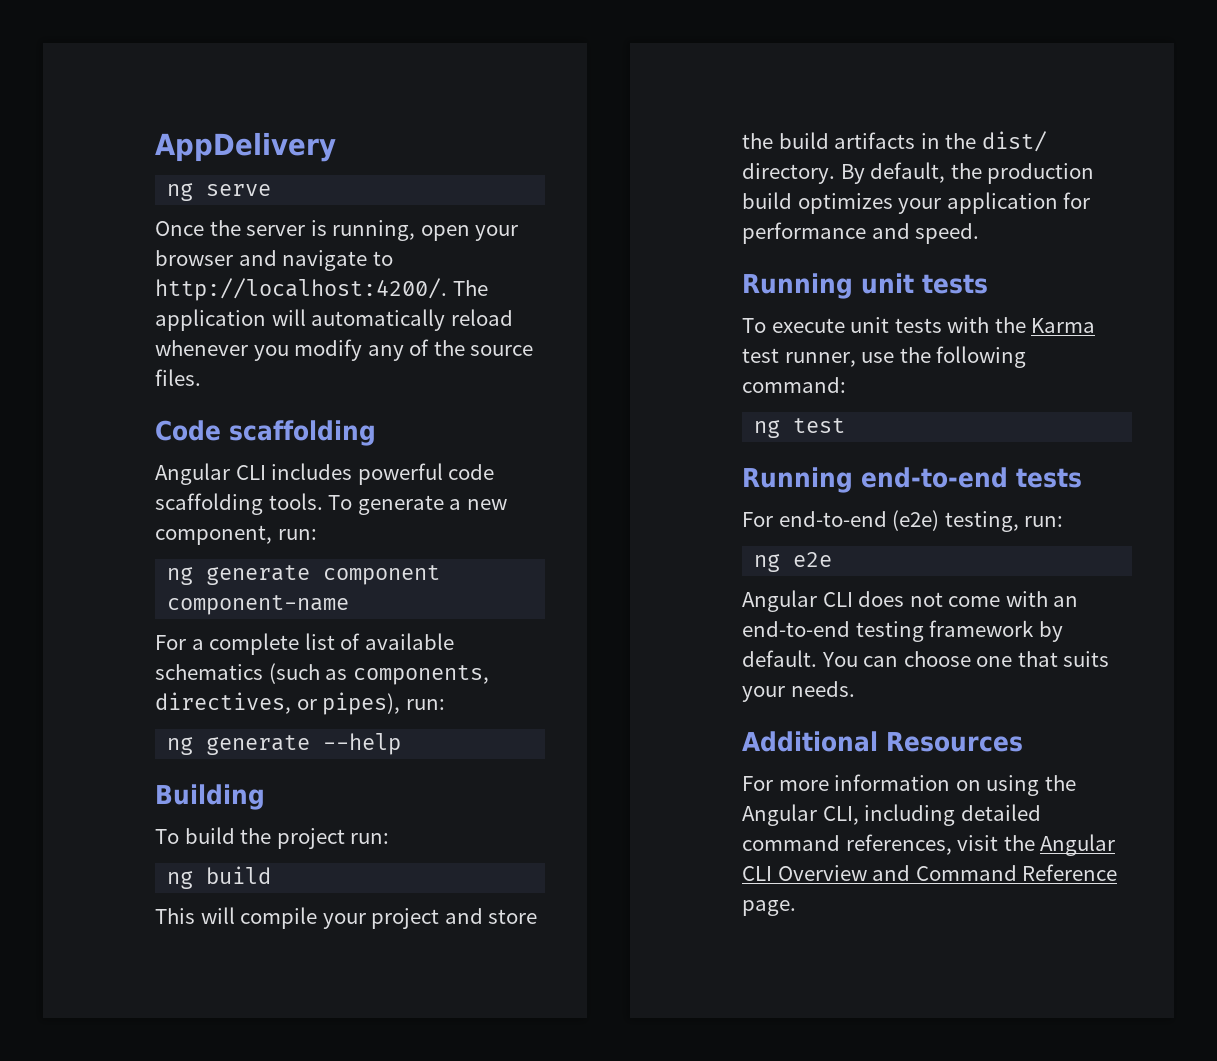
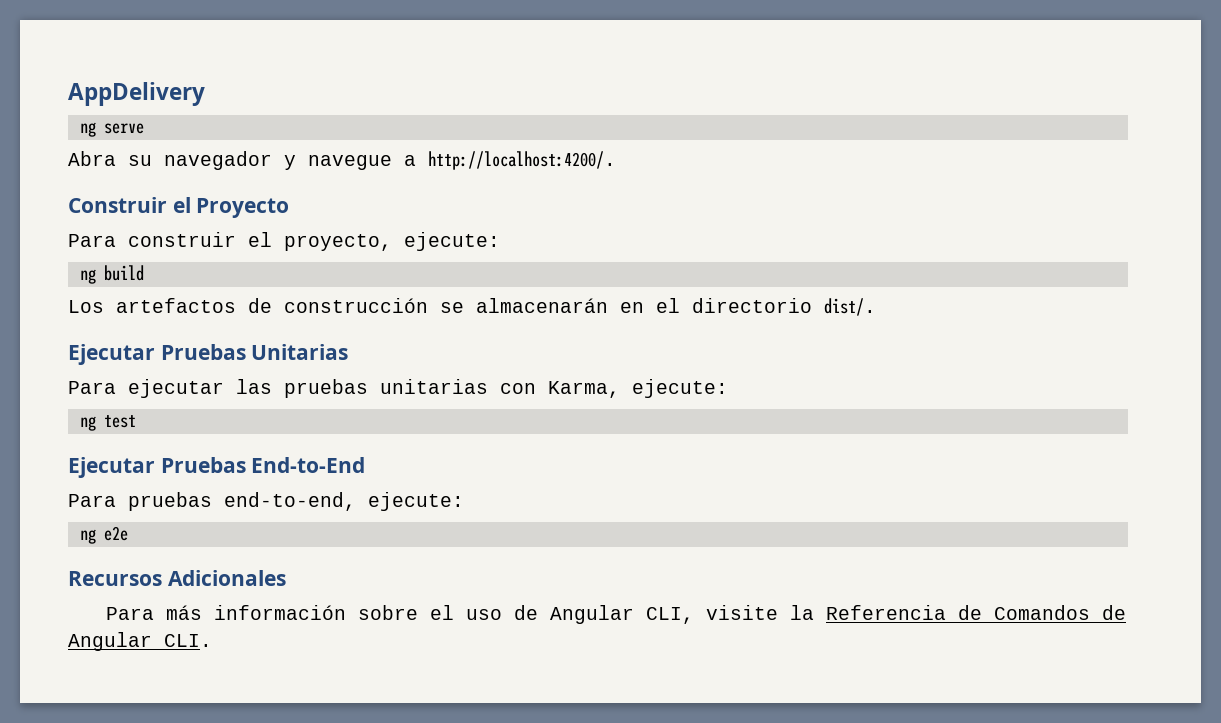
- Once the server is running, open your browser and navigate to http://localhost:4200/. The application will automatically reload whenever you modify any of the source files.
- Code scaffolding
- Angular CLI includes powerful code scaffolding tools. To generate a new component, run:
- ng generate component component-name
- For a complete list of available schematics (such as components, directives, or pipes), run:
- ng generate --help
- Building
- To build the project run:
+ Abra su navegador y navegue a http://localhost:4200/.
+ Construir el Proyecto
+ Para construir el proyecto, ejecute:
  ng build
- This will compile your project and store the build artifacts in the dist/ directory. By default, the production build optimizes your application for performance and speed.
- Running unit tests
- To execute unit tests with the Karma test runner, use the following command:
+ Los artefactos de construcción se almacenarán en el directorio dist/.
+ Ejecutar Pruebas Unitarias
+ Para ejecutar las pruebas unitarias con Karma, ejecute:
  ng test
- Running end-to-end tests
- For end-to-end (e2e) testing, run:
+ Ejecutar Pruebas End-to-End
+ Para pruebas end-to-end, ejecute:
  ng e2e
- Angular CLI does not come with an end-to-end testing framework by default. You can choose one that suits your needs.
- Additional Resources
- For more information on using the Angular CLI, including detailed command references, visit the Angular CLI Overview and Command Reference page.
+ Recursos Adicionales
+ Para más información sobre el uso de Angular CLI, visite la Referencia de Comandos de Angular CLI.

